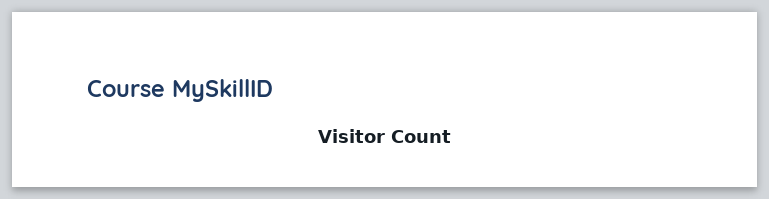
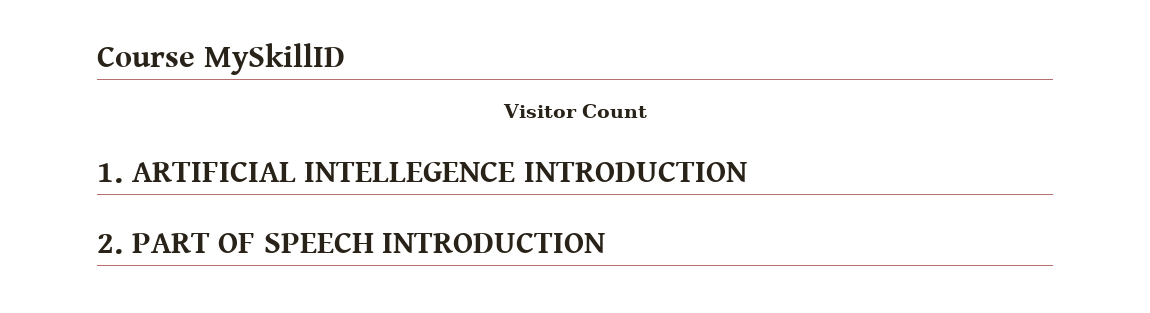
+ 1. ARTIFICIAL INTELLEGENCE INTRODUCTION
+ 2. PART OF SPEECH INTRODUCTION

